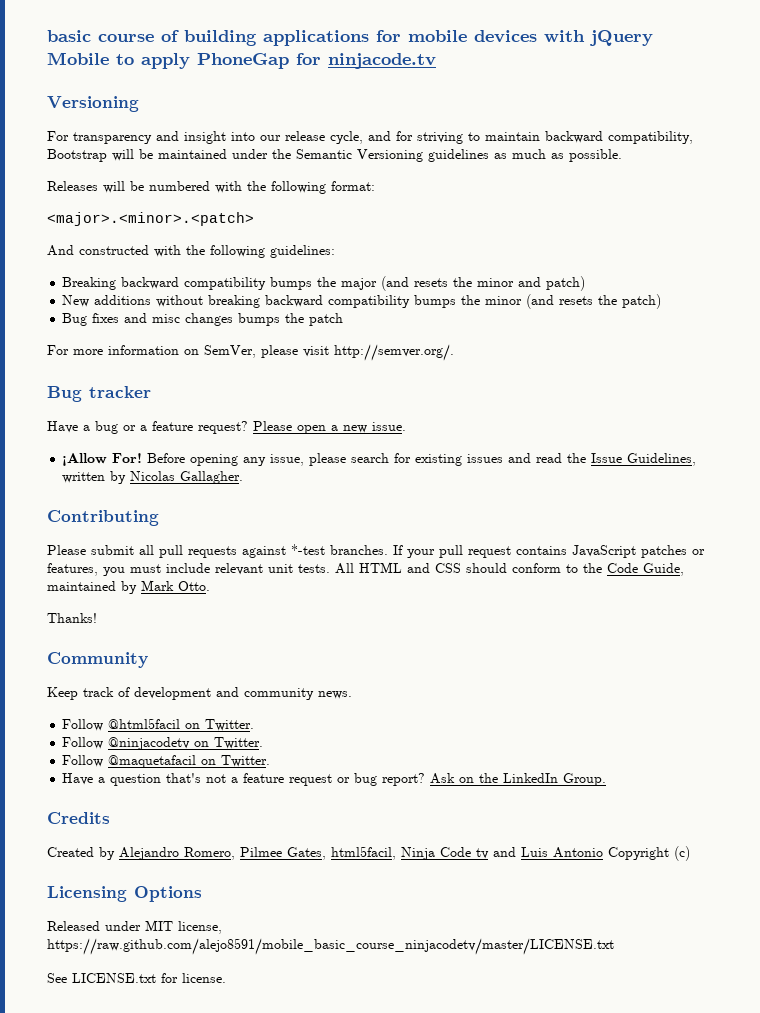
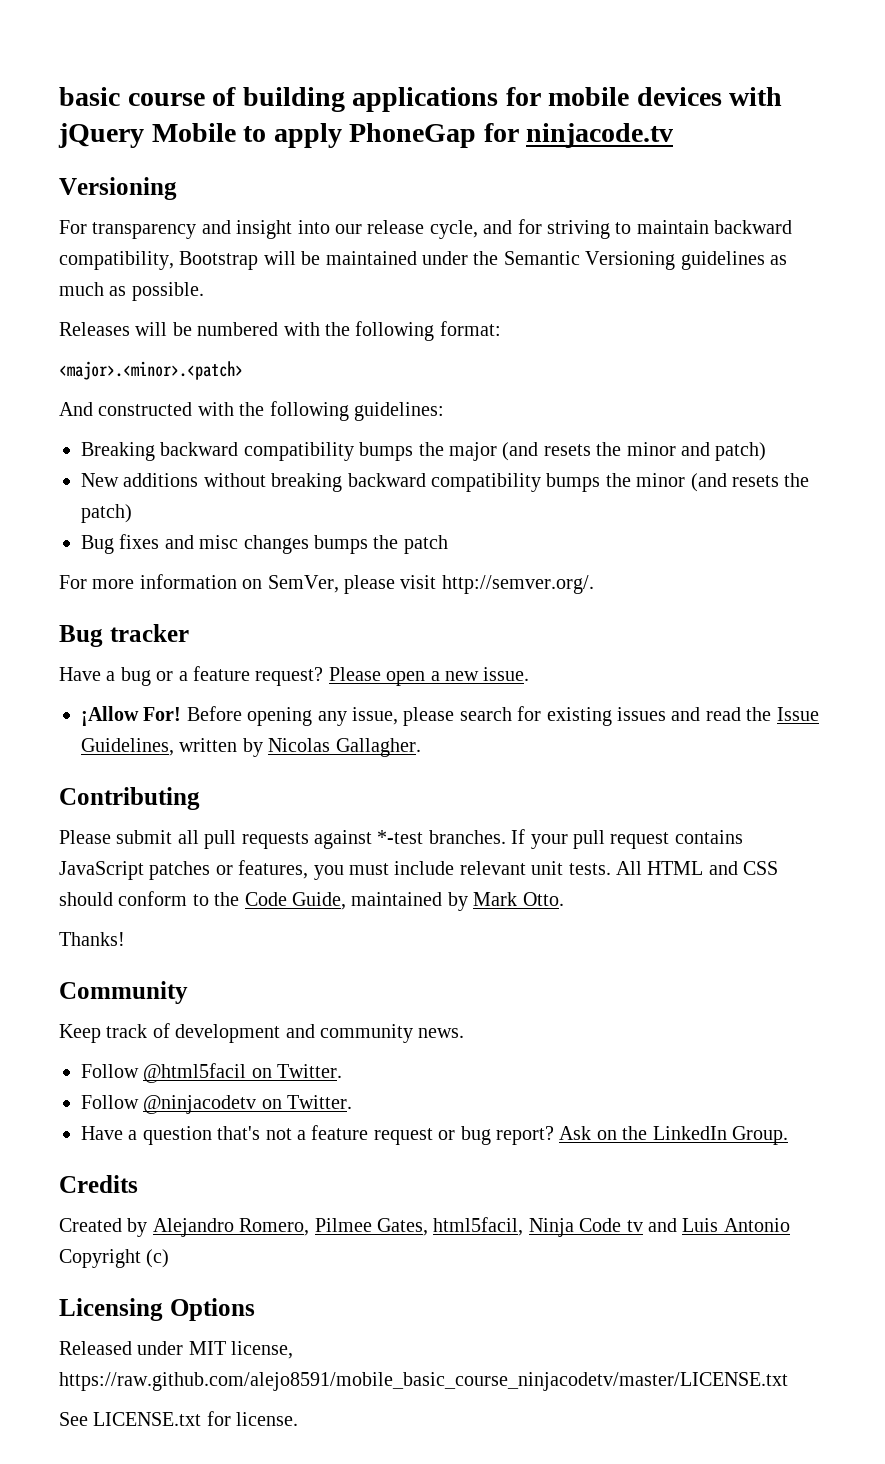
- Follow @maquetafacil on Twitter.

